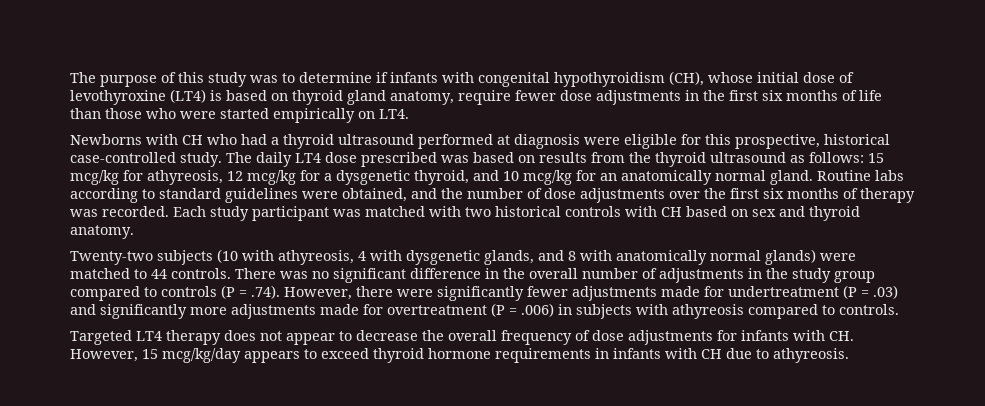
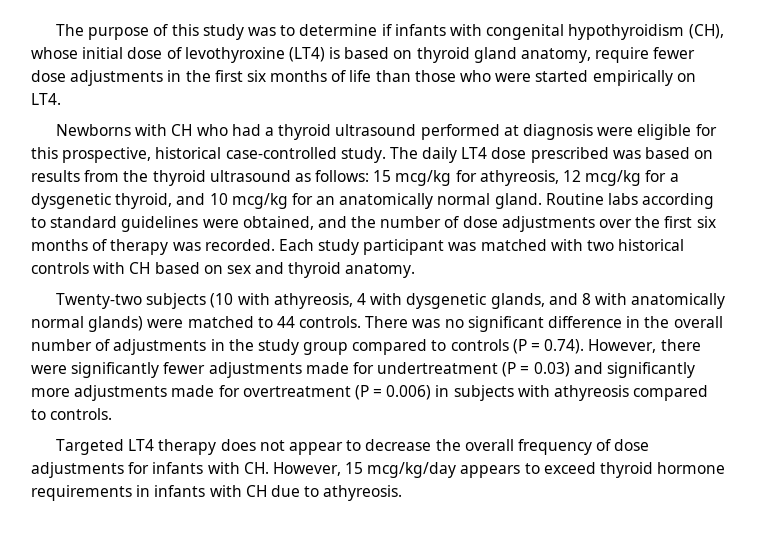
- There was no significant difference in the overall number of adjustments in the study group compared to controls (P = .74). However, there were significantly fewer adjustments made for undertreatment (P = .03) and significantly more adjustments made for overtreatment (P = .006) in subjects with athyreosis compared to controls.
+ There was no significant difference in the overall number of adjustments in the study group compared to controls (P = 0.74). However, there were significantly fewer adjustments made for undertreatment (P = 0.03) and significantly more adjustments made for overtreatment (P = 0.006) in subjects with athyreosis compared to controls.

